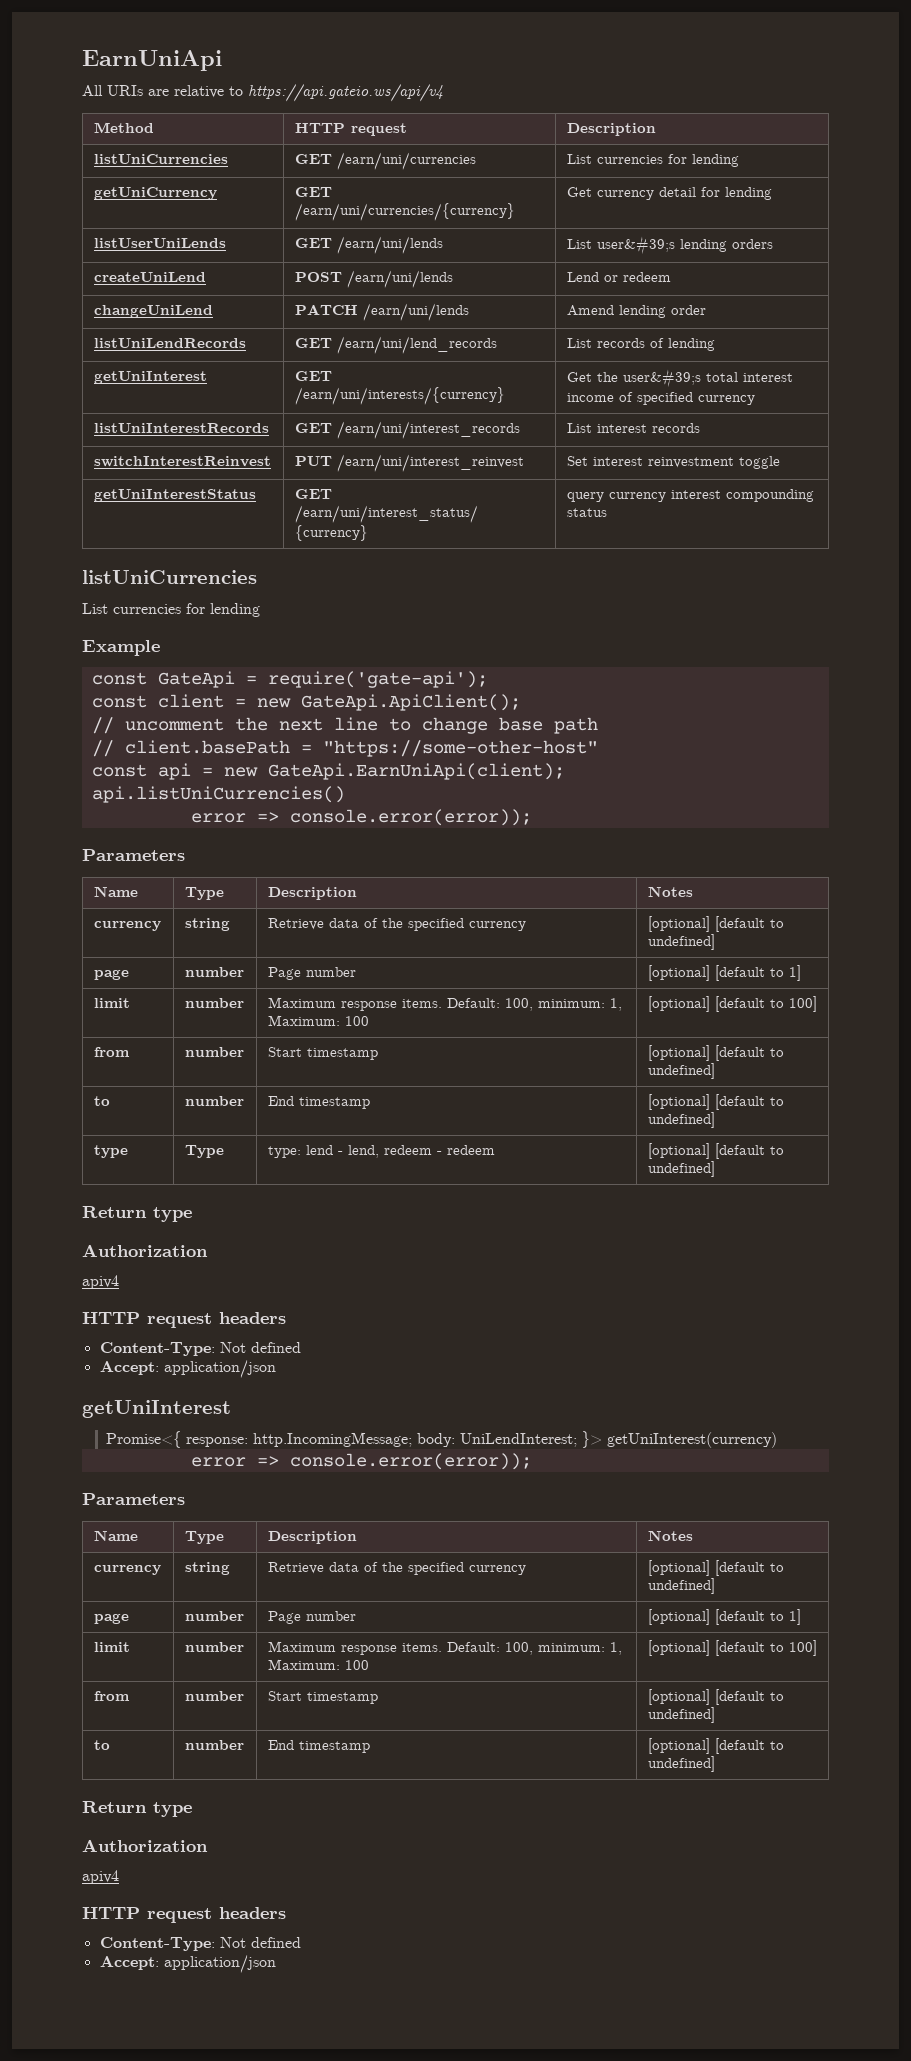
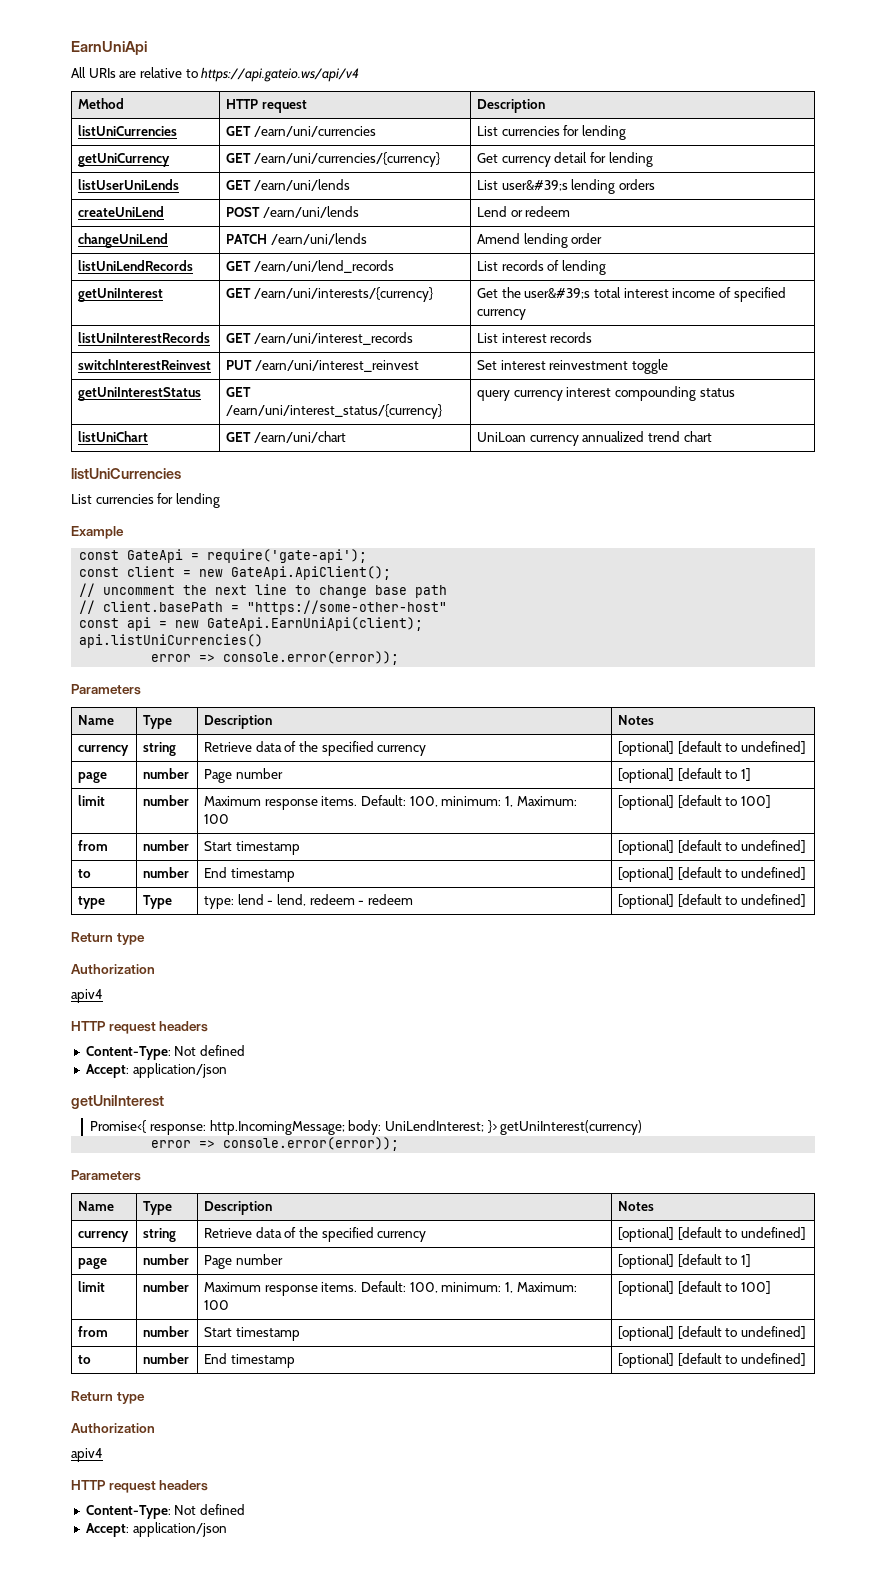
+ listUniChart | GET /earn/uni/chart | UniLoan currency annualized trend chart

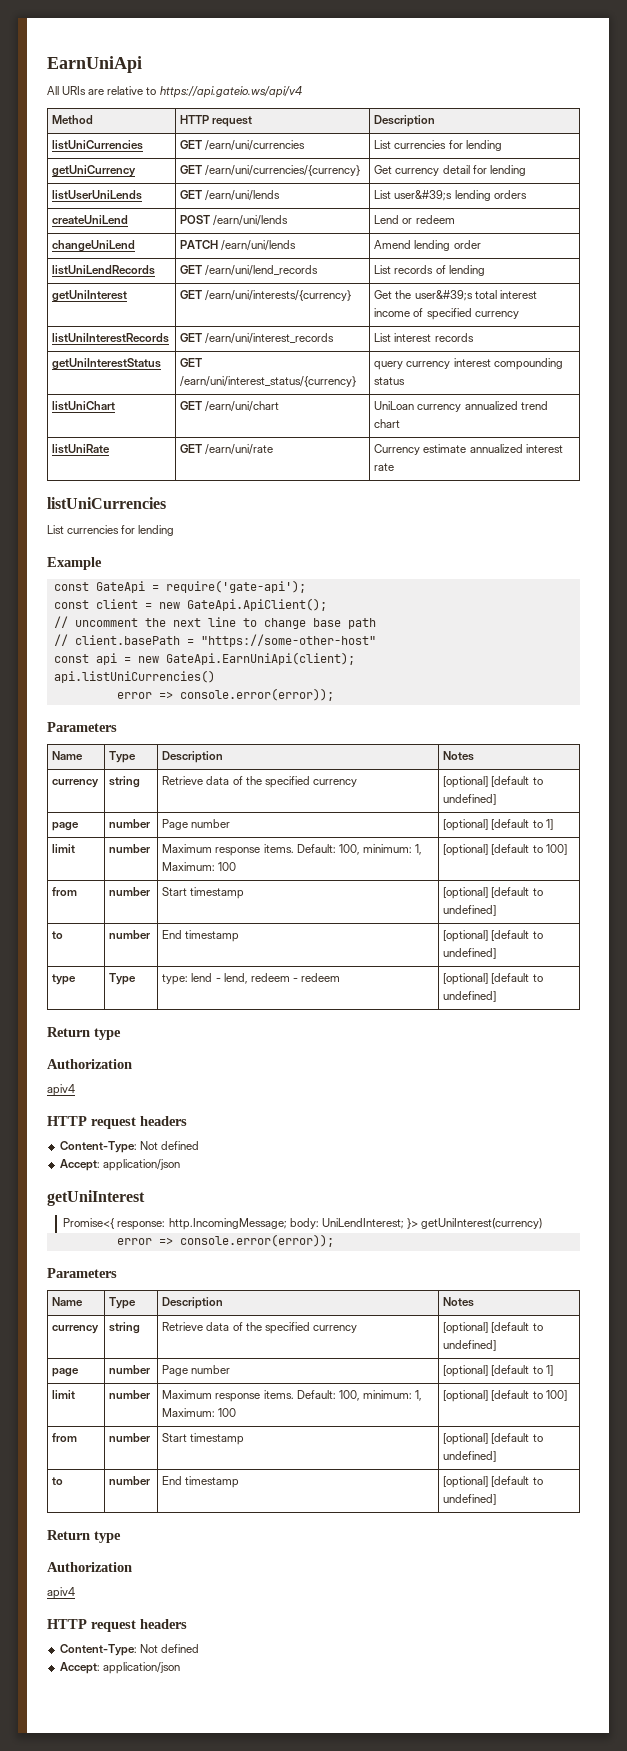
- switchInterestReinvest | PUT /earn/uni/interest_reinvest | Set interest reinvestment toggle
+ listUniRate | GET /earn/uni/rate | Currency estimate annualized interest rate

